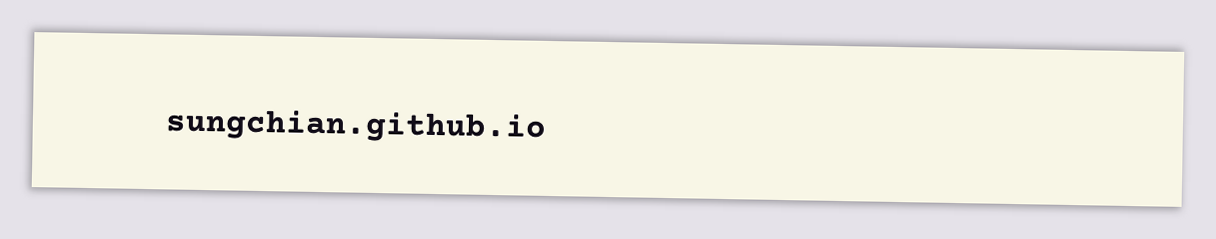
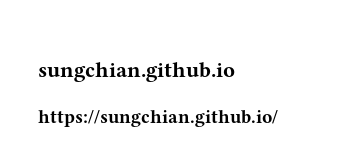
+ https://sungchian.github.io/

